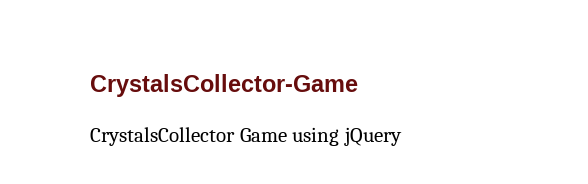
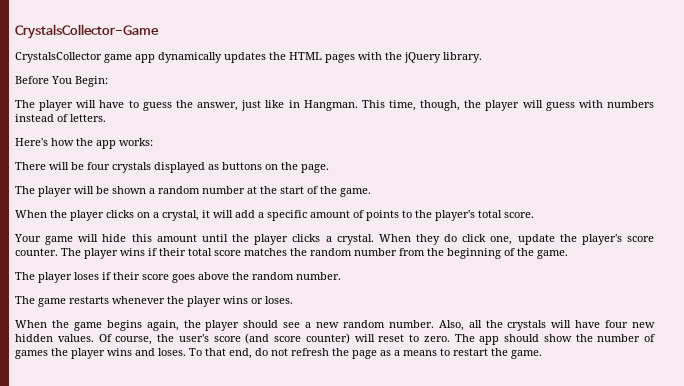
- CrystalsCollector Game using jQuery
+ CrystalsCollector game app dynamically updates the HTML pages with the jQuery library.
+ Before You Begin:
+ The player will have to guess the answer, just like in Hangman. This time, though, the player will guess with numbers instead of letters.
+ Here's how the app works:
+ There will be four crystals displayed as buttons on the page.
+ The player will be shown a random number at the start of the game.
+ When the player clicks on a crystal, it will add a specific amount of points to the player's total score.
+ Your game will hide this amount until the player clicks a crystal. When they do click one, update the player's score counter. The player wins if their total score matches the random number from the beginning of the game.
+ The player loses if their score goes above the random number.
+ The game restarts whenever the player wins or loses.
+ When the game begins again, the player should see a new random number. Also, all the crystals will have four new hidden values. Of course, the user's score (and score counter) will reset to zero. The app should show the number of games the player wins and loses. To that end, do not refresh the page as a means to restart the game.

